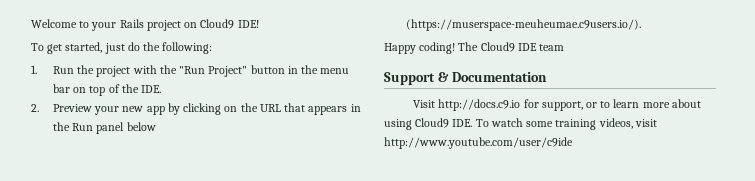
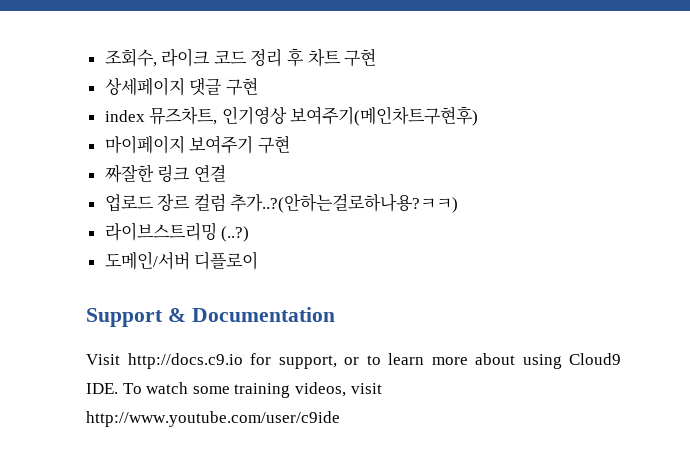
- Welcome to your Rails project on Cloud9 IDE!
- To get started, just do the following:
- 1. Run the project with the "Run Project" button in the menu bar on top of the IDE.
- 2. Preview your new app by clicking on the URL that appears in the Run panel below (https://muserspace-meuheumae.c9users.io/).
- Happy coding! The Cloud9 IDE team
+ 조회수, 라이크 코드 정리 후 차트 구현
+ 상세페이지 댓글 구현
+ index 뮤즈차트, 인기영상 보여주기(메인차트구현후)
+ 마이페이지 보여주기 구현
+ 짜잘한 링크 연결
+ 업로드 장르 컬럼 추가..?(안하는걸로하나용?ㅋㅋ)
+ 라이브스트리밍 (..?)
+ 도메인/서버 디플로이

